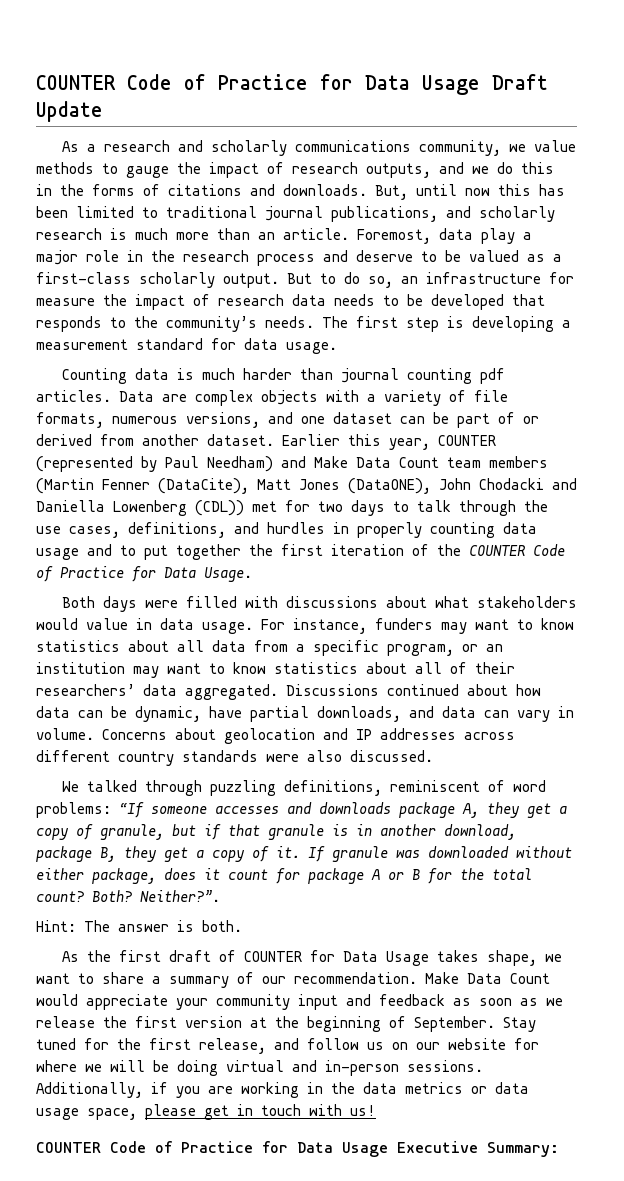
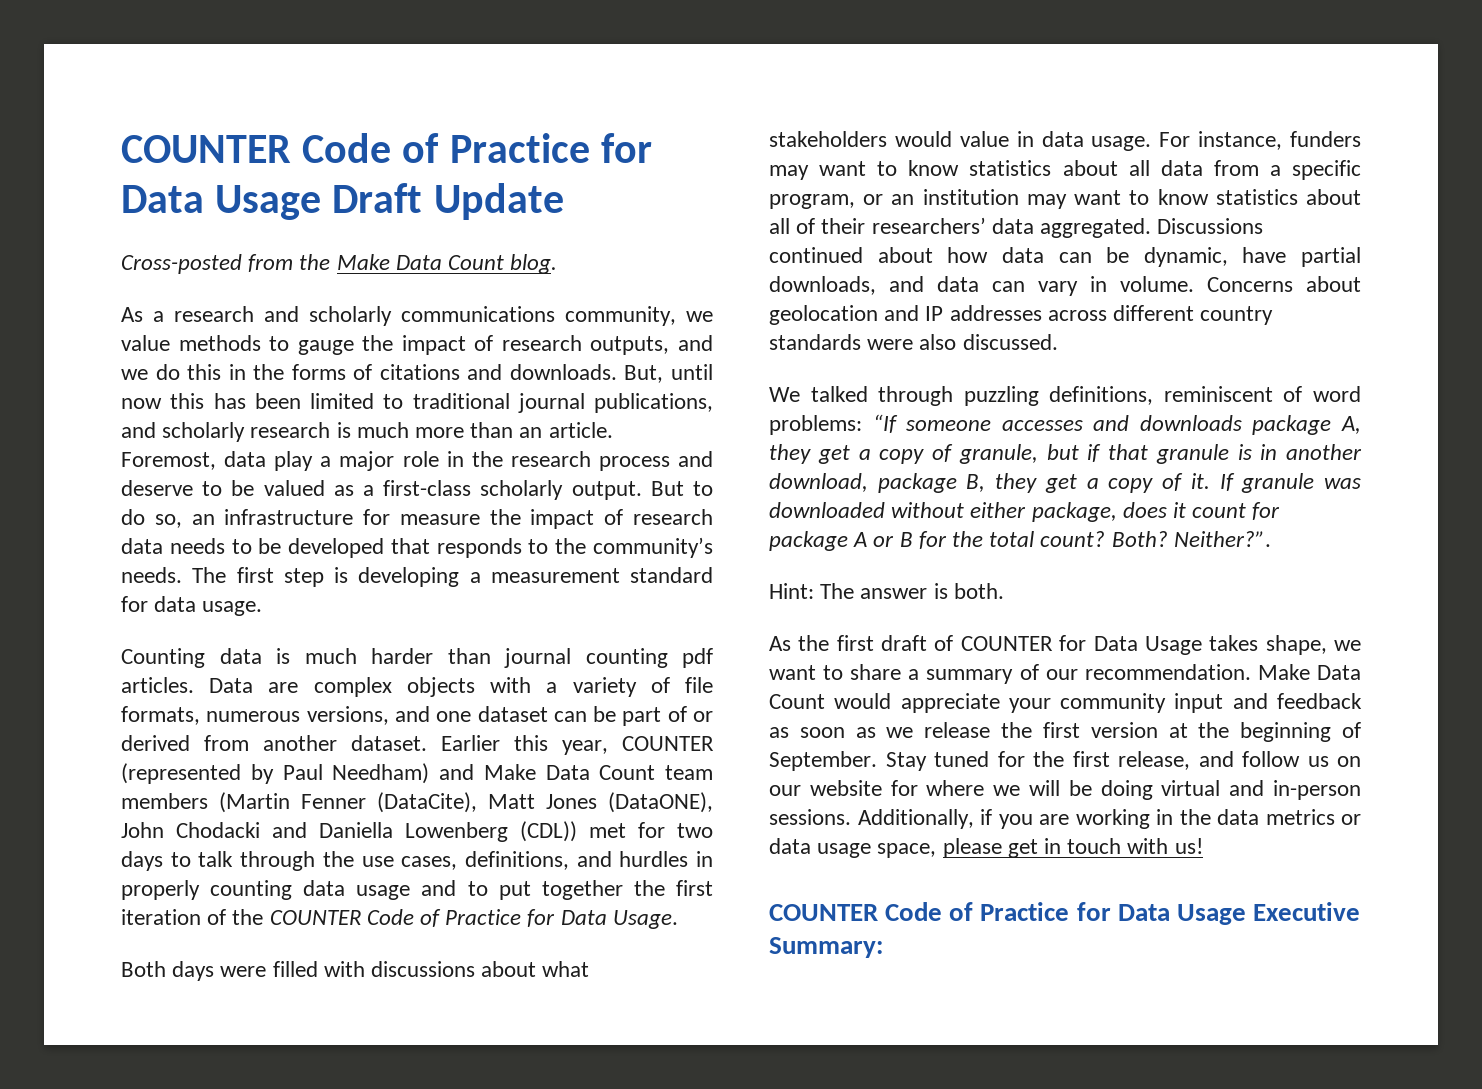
+ Cross-posted from the Make Data Count blog.

